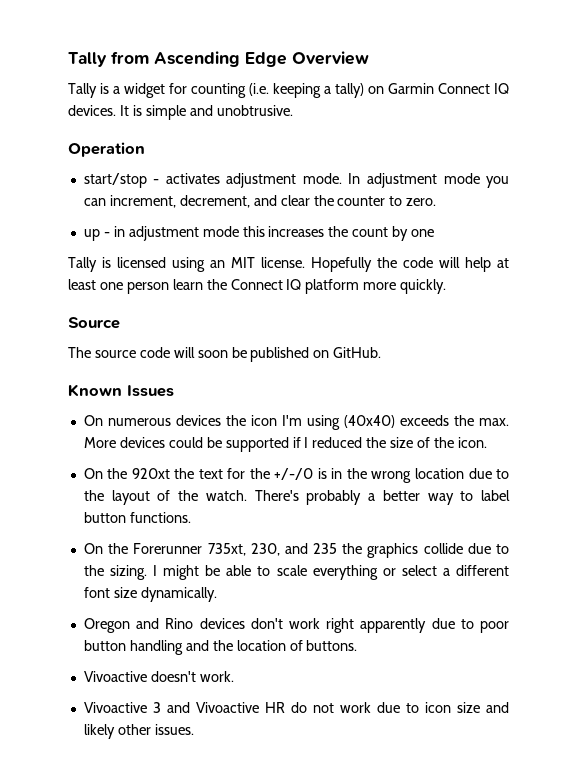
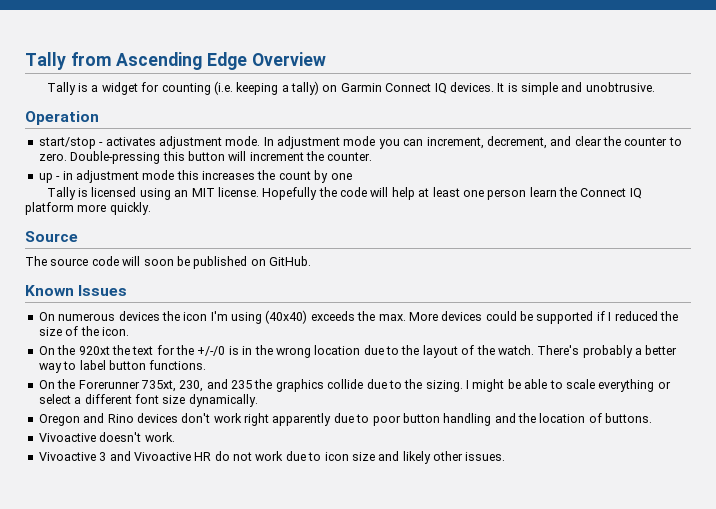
+ Double-pressing this button will increment the counter.

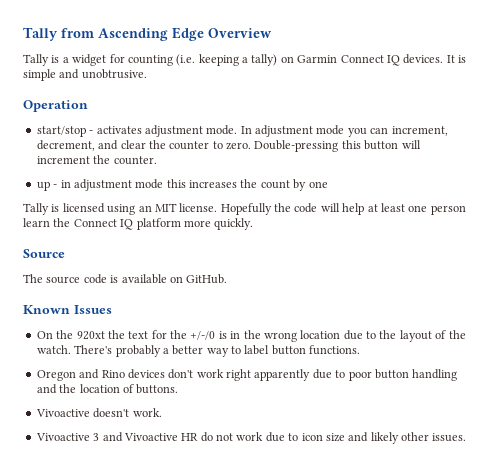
- The source code will soon be published on GitHub.
+ The source code is available on GitHub.
- On numerous devices the icon I'm using (40x40) exceeds the max. More devices could be supported if I reduced the size of the icon.
- On the Forerunner 735xt, 230, and 235 the graphics collide due to the sizing. I might be able to scale everything or select a different font size dynamically.

